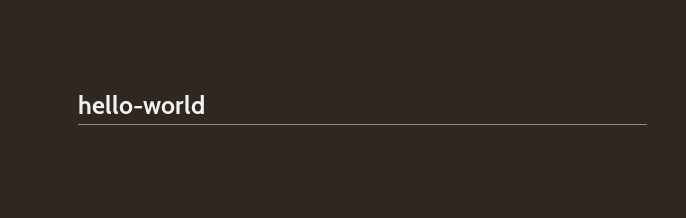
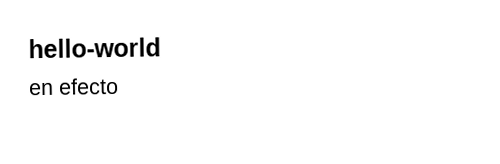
+ en efecto

